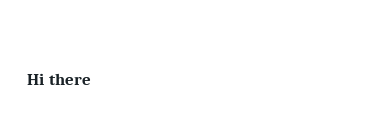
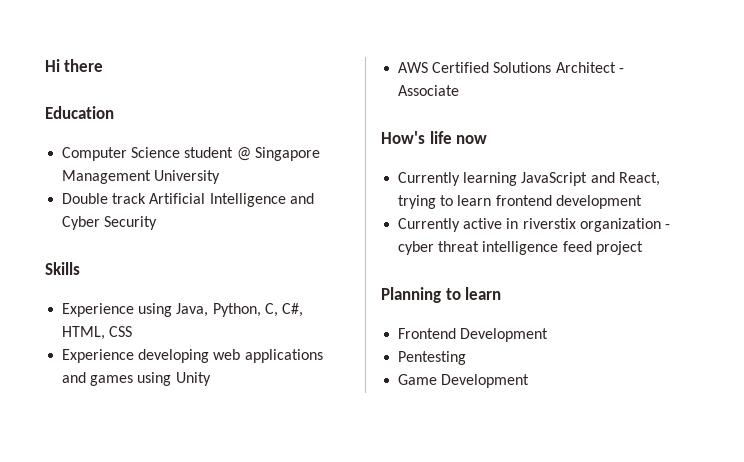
+ Education
+ Computer Science student @ Singapore Management University
+ Double track Artificial Intelligence and Cyber Security
+ Skills
+ Experience using Java, Python, C, C#, HTML, CSS
+ Experience developing web applications and games using Unity
+ AWS Certified Solutions Architect - Associate
+ How's life now
+ Currently learning JavaScript and React, trying to learn frontend development
+ Currently active in riverstix organization - cyber threat intelligence feed project
+ Planning to learn
+ Frontend Development
+ Pentesting
+ Game Development

